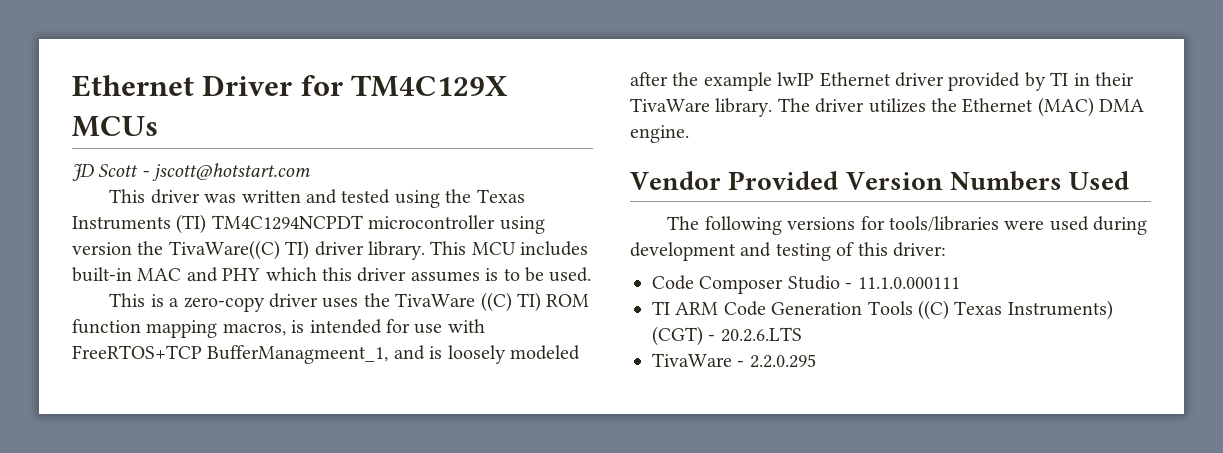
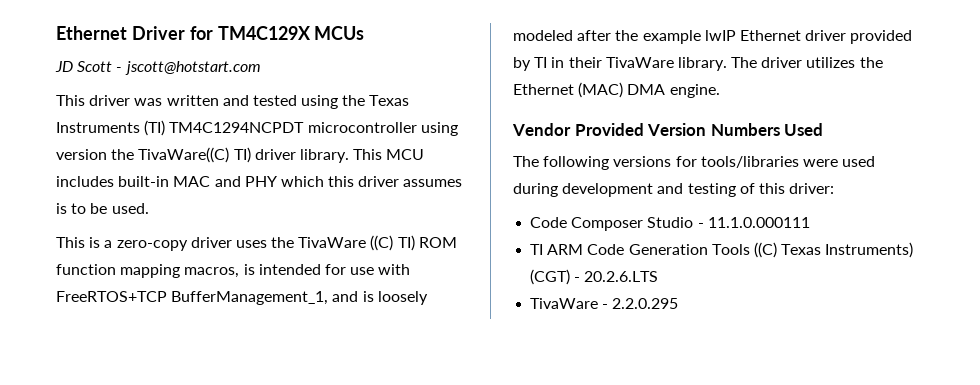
- This is a zero-copy driver uses the TivaWare ((C) TI) ROM function mapping macros, is intended for use with FreeRTOS+TCP BufferManagmeent_1, and is loosely modeled after the example lwIP Ethernet driver provided by TI in their TivaWare library.
+ This is a zero-copy driver uses the TivaWare ((C) TI) ROM function mapping macros, is intended for use with FreeRTOS+TCP BufferManagement_1, and is loosely modeled after the example lwIP Ethernet driver provided by TI in their TivaWare library.

